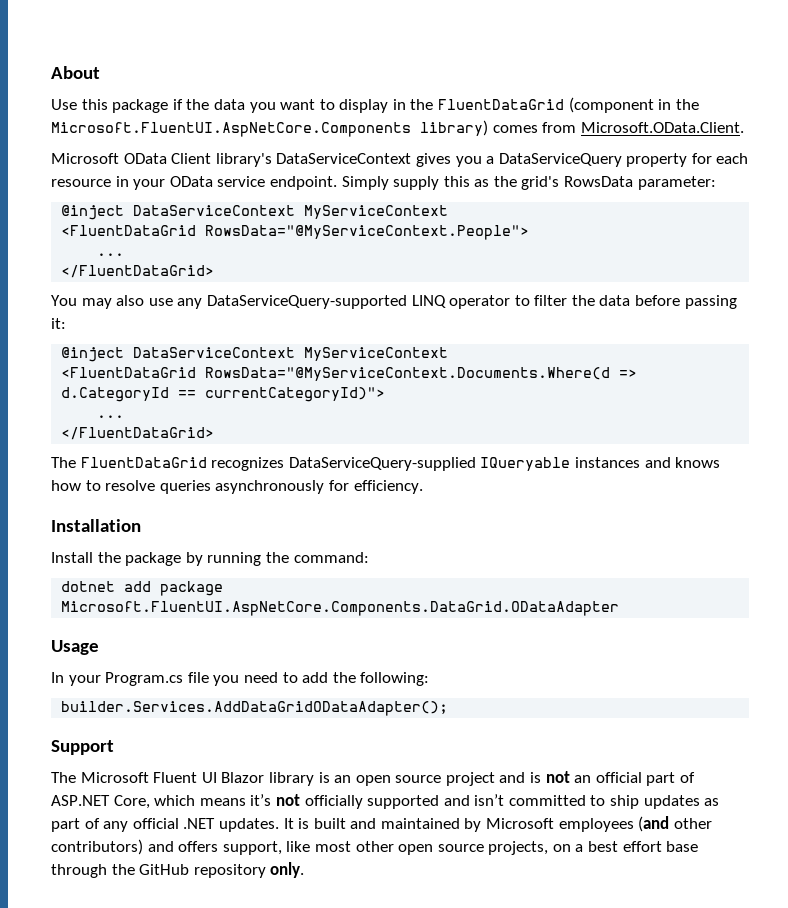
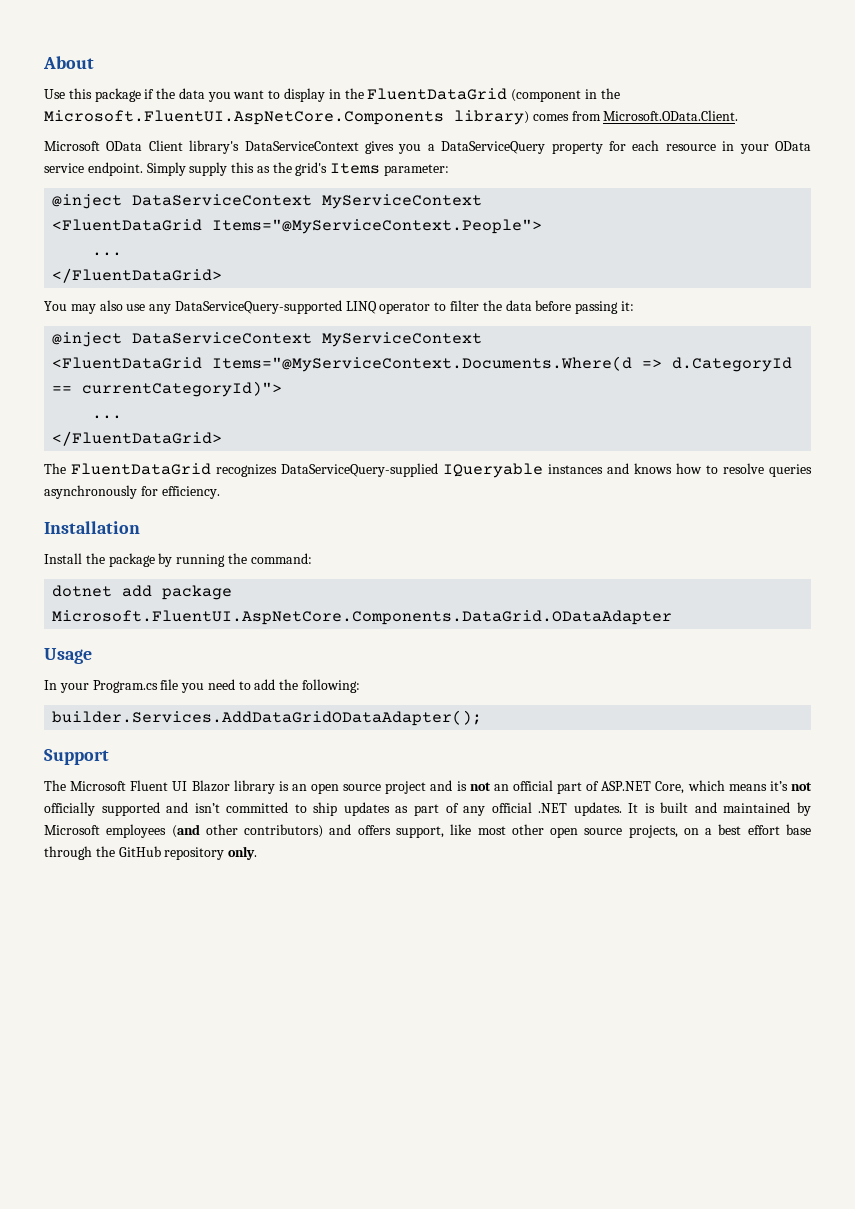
- Simply supply this as the grid's RowsData parameter:
+ Simply supply this as the grid's Items parameter:
- <FluentDataGrid RowsData="@MyServiceContext.People">
+ <FluentDataGrid Items="@MyServiceContext.People">
- <FluentDataGrid RowsData="@MyServiceContext.Documents.Where(d => d.CategoryId == currentCategoryId)">
+ <FluentDataGrid Items="@MyServiceContext.Documents.Where(d => d.CategoryId == currentCategoryId)">

